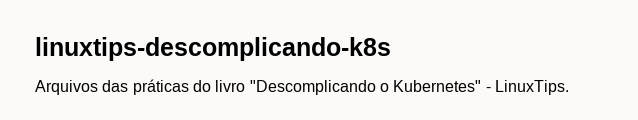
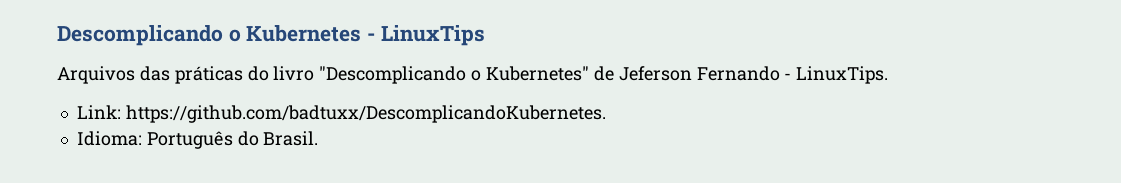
- linuxtips-descomplicando-k8s
+ Descomplicando o Kubernetes - LinuxTips
- Arquivos das práticas do livro "Descomplicando o Kubernetes" - LinuxTips.
+ Arquivos das práticas do livro "Descomplicando o Kubernetes" de Jeferson Fernando - LinuxTips.
+ Link: https://github.com/badtuxx/DescomplicandoKubernetes.
+ Idioma: Português do Brasil.

